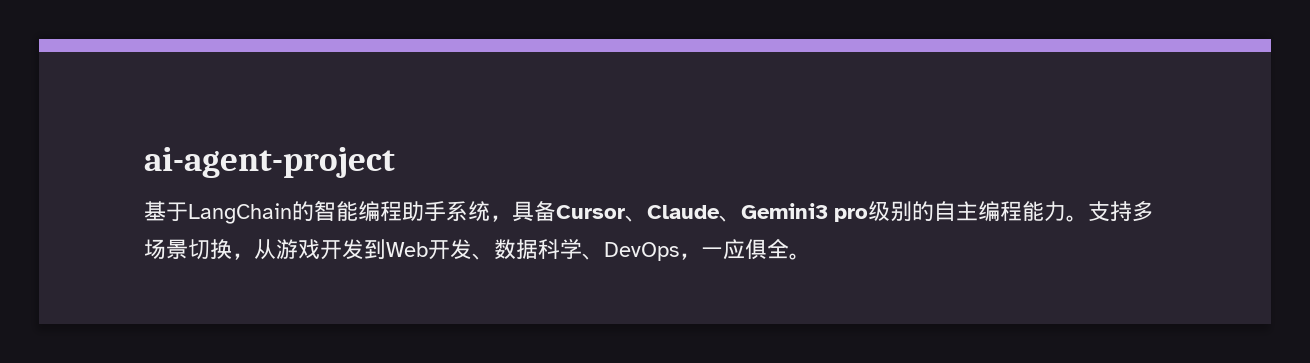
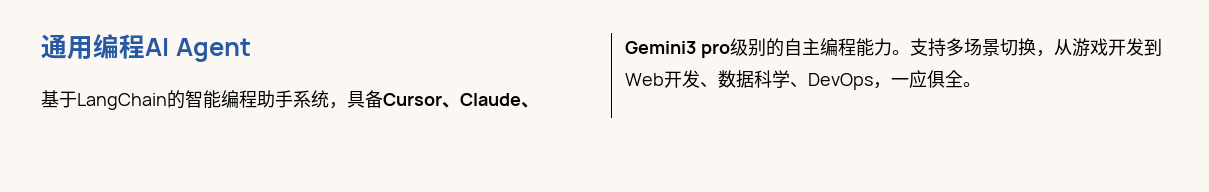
- ai-agent-project
+ 通用编程AI Agent

